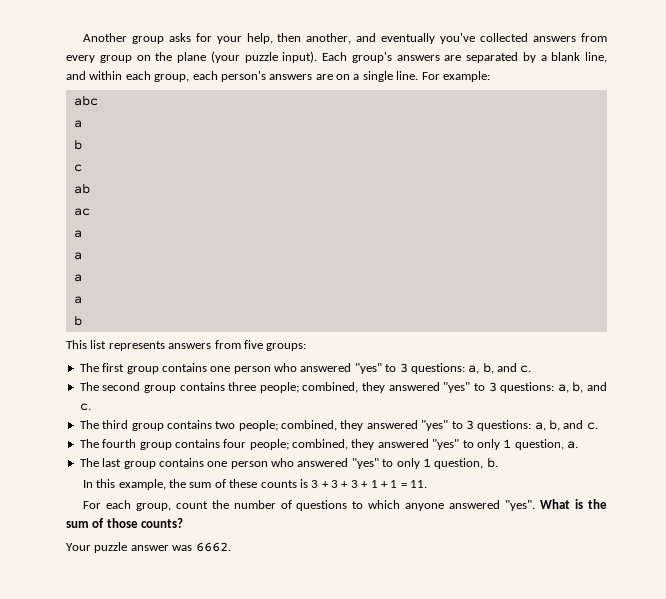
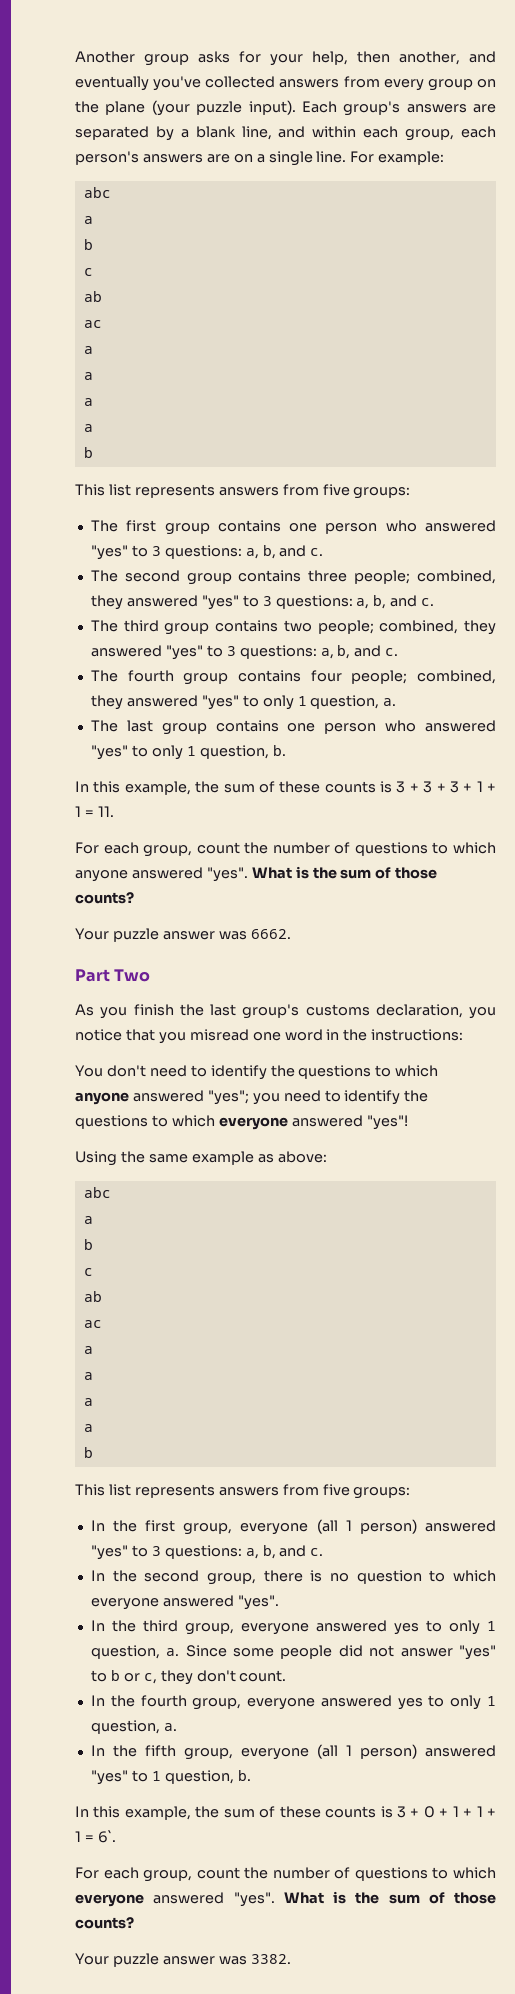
+ Part Two
+ As you finish the last group's customs declaration, you notice that you misread one word in the instructions:
+ You don't need to identify the questions to which anyone answered "yes"; you need to identify the questions to which everyone answered "yes"!
+ Using the same example as above:
+ abc
+ a
+ b
+ c
+ ab
+ ac
+ a
+ a
+ a
+ a
+ b
+ This list represents answers from five groups:
+ In the first group, everyone (all 1 person) answered "yes" to 3 questions: a, b, and c.
+ In the second group, there is no question to which everyone answered "yes".
+ In the third group, everyone answered yes to only 1 question, a. Since some people did not answer "yes" to b or c, they don't count.
+ In the fourth group, everyone answered yes to only 1 question, a.
+ In the fifth group, everyone (all 1 person) answered "yes" to 1 question, b.
+ In this example, the sum of these counts is 3 + 0 + 1 + 1 + 1 = 6`.
+ For each group, count the number of questions to which everyone answered "yes". What is the sum of those counts?
+ Your puzzle answer was 3382.

